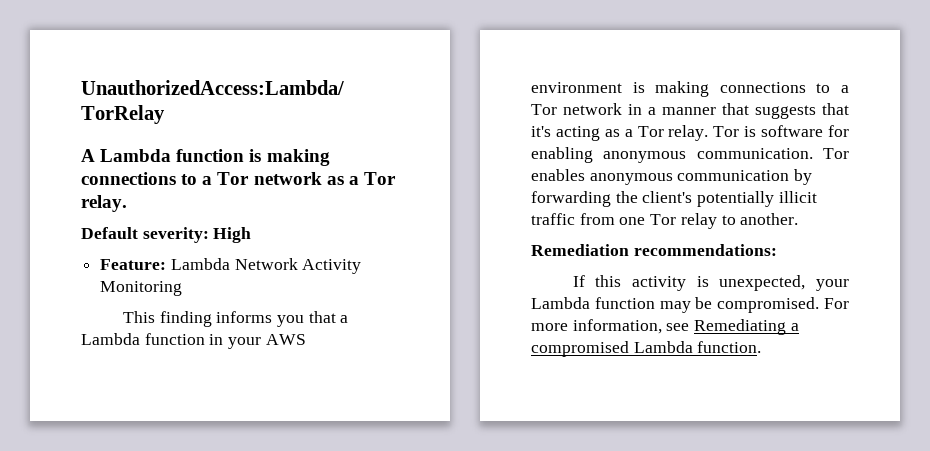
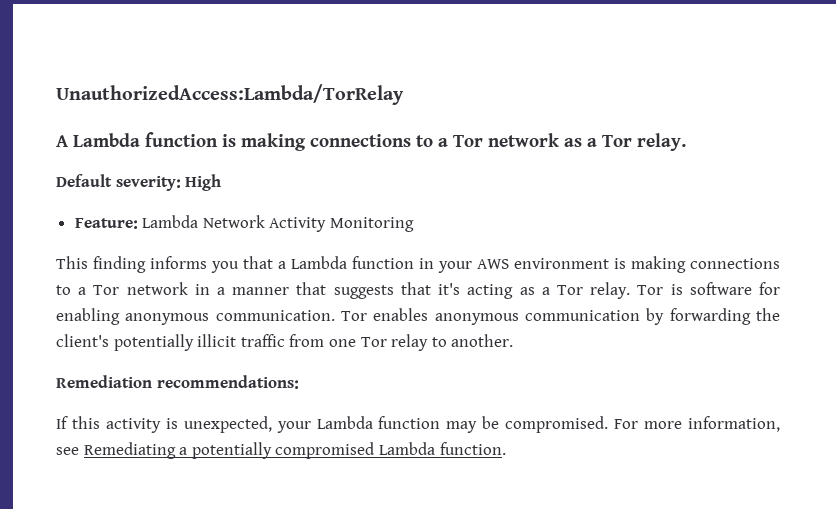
- For more information, see Remediating a compromised Lambda function.
+ For more information, see Remediating a potentially compromised Lambda function.

